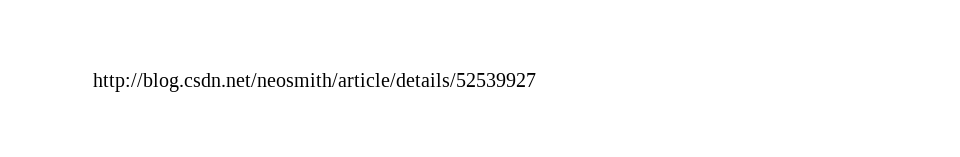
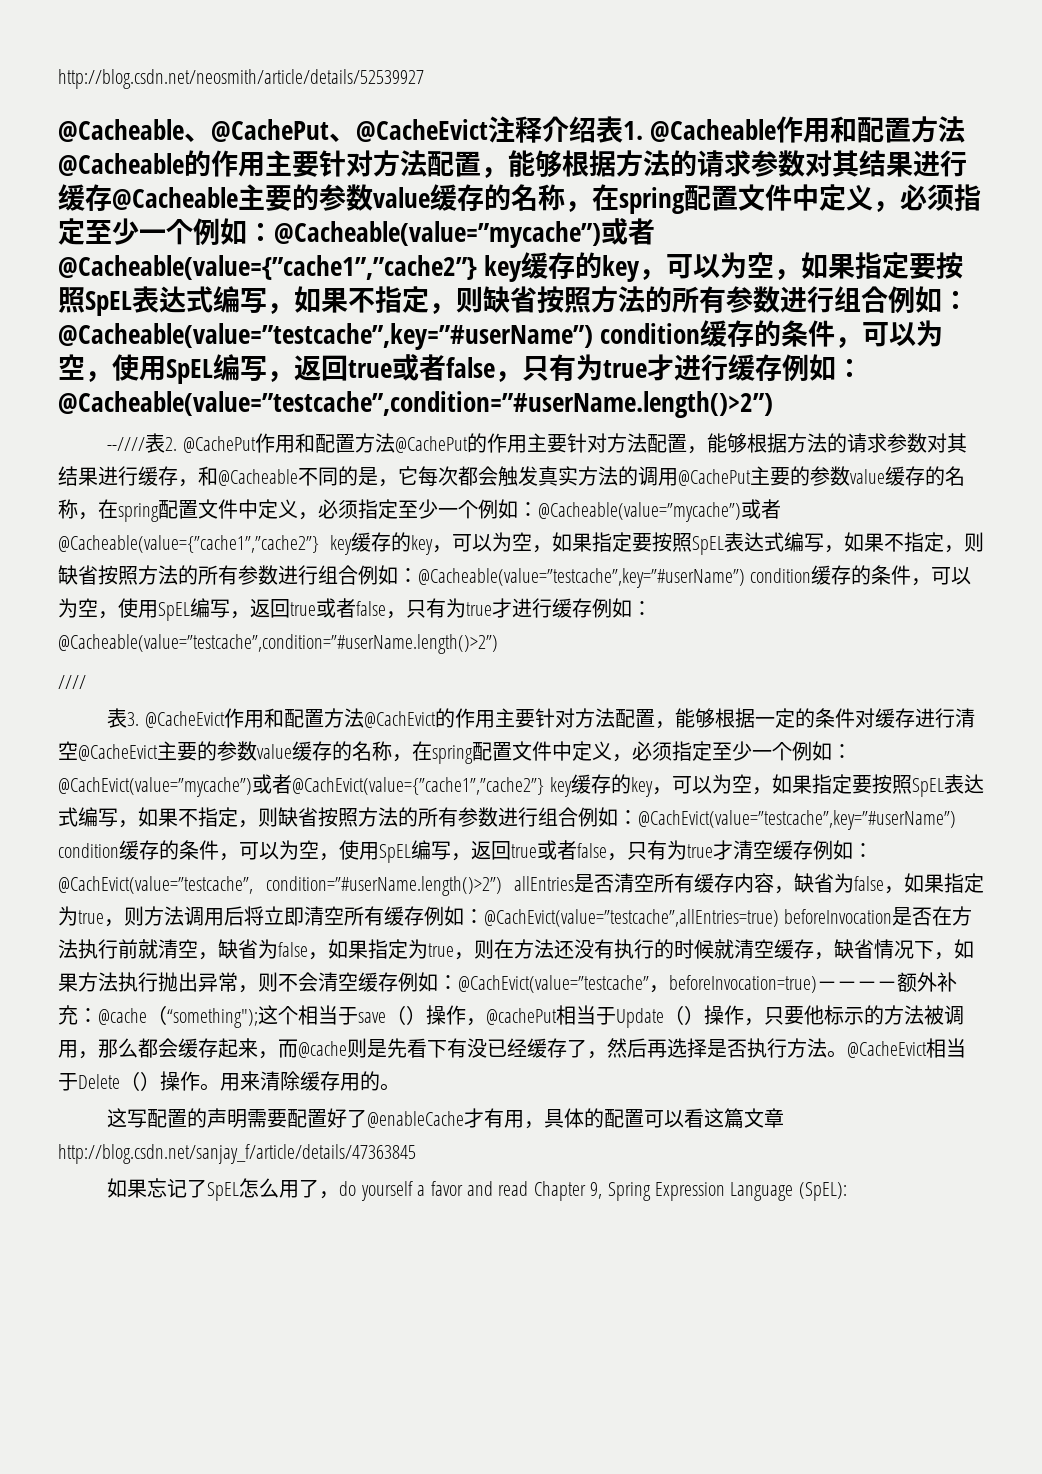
+ @Cacheable、@CachePut、@CacheEvict注释介绍表1. @Cacheable作用和配置方法@Cacheable的作用主要针对方法配置，能够根据方法的请求参数对其结果进行缓存@Cacheable主要的参数value缓存的名称，在spring配置文件中定义，必须指定至少一个例如：@Cacheable(value=”mycache”)或者@Cacheable(value={”cache1”,”cache2”} key缓存的key，可以为空，如果指定要按照SpEL表达式编写，如果不指定，则缺省按照方法的所有参数进行组合例如：@Cacheable(value=”testcache”,key=”#userName”) condition缓存的条件，可以为空，使用SpEL编写，返回true或者false，只有为true才进行缓存例如：@Cacheable(value=”testcache”,condition=”#userName.length()>2”)
+ --////表2. @CachePut作用和配置方法@CachePut的作用主要针对方法配置，能够根据方法的请求参数对其结果进行缓存，和@Cacheable不同的是，它每次都会触发真实方法的调用@CachePut主要的参数value缓存的名称，在spring配置文件中定义，必须指定至少一个例如：@Cacheable(value=”mycache”)或者@Cacheable(value={”cache1”,”cache2”} key缓存的key，可以为空，如果指定要按照SpEL表达式编写，如果不指定，则缺省按照方法的所有参数进行组合例如：@Cacheable(value=”testcache”,key=”#userName”) condition缓存的条件，可以为空，使用SpEL编写，返回true或者false，只有为true才进行缓存例如：@Cacheable(value=”testcache”,condition=”#userName.length()>2”)
+ ////
+ 表3. @CacheEvict作用和配置方法@CachEvict的作用主要针对方法配置，能够根据一定的条件对缓存进行清空@CacheEvict主要的参数value缓存的名称，在spring配置文件中定义，必须指定至少一个例如：@CachEvict(value=”mycache”)或者@CachEvict(value={”cache1”,”cache2”} key缓存的key，可以为空，如果指定要按照SpEL表达式编写，如果不指定，则缺省按照方法的所有参数进行组合例如：@CachEvict(value=”testcache”,key=”#userName”) condition缓存的条件，可以为空，使用SpEL编写，返回true或者false，只有为true才清空缓存例如：@CachEvict(value=”testcache”, condition=”#userName.length()>2”) allEntries是否清空所有缓存内容，缺省为false，如果指定为true，则方法调用后将立即清空所有缓存例如：@CachEvict(value=”testcache”,allEntries=true) beforeInvocation是否在方法执行前就清空，缺省为false，如果指定为true，则在方法还没有执行的时候就清空缓存，缺省情况下，如果方法执行抛出异常，则不会清空缓存例如：@CachEvict(value=”testcache”，beforeInvocation=true)－－－－额外补充：@cache（“something");这个相当于save（）操作，@cachePut相当于Update（）操作，只要他标示的方法被调用，那么都会缓存起来，而@cache则是先看下有没已经缓存了，然后再选择是否执行方法。@CacheEvict相当于Delete（）操作。用来清除缓存用的。
+ 这写配置的声明需要配置好了@enableCache才有用，具体的配置可以看这篇文章http://blog.csdn.net/sanjay_f/article/details/47363845
+ 如果忘记了SpEL怎么用了，do yourself a favor and read Chapter 9, Spring Expression Language (SpEL):

